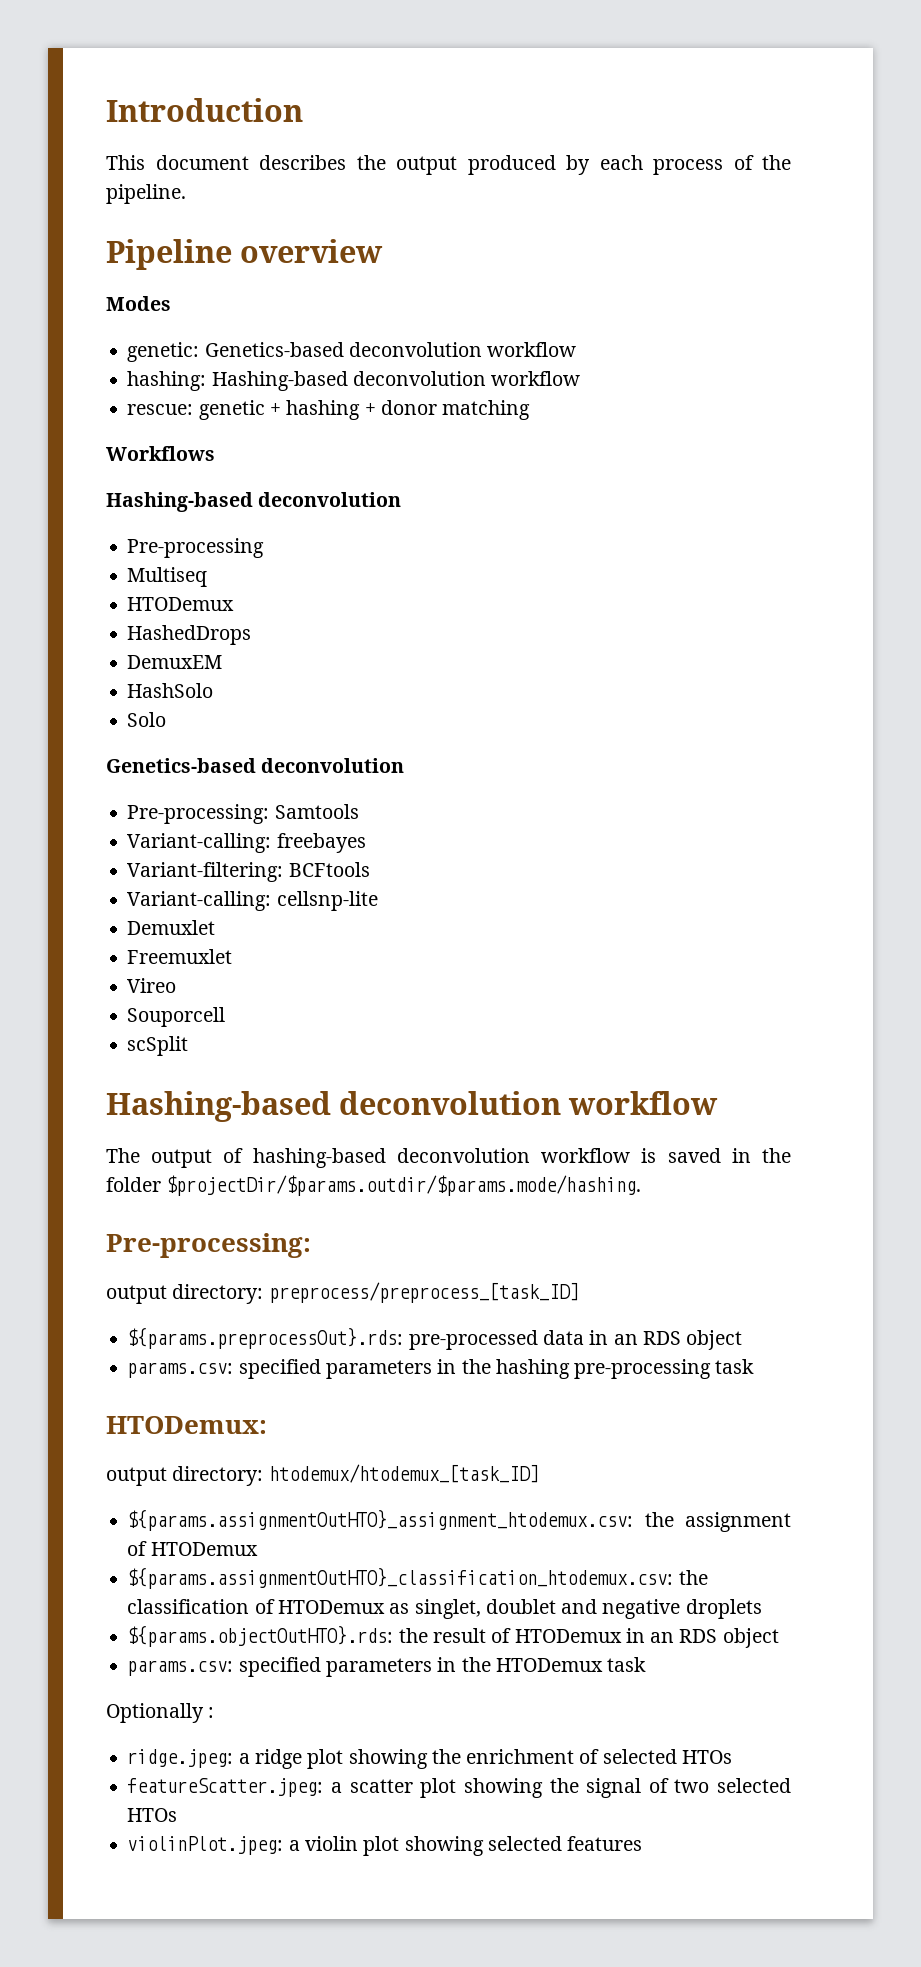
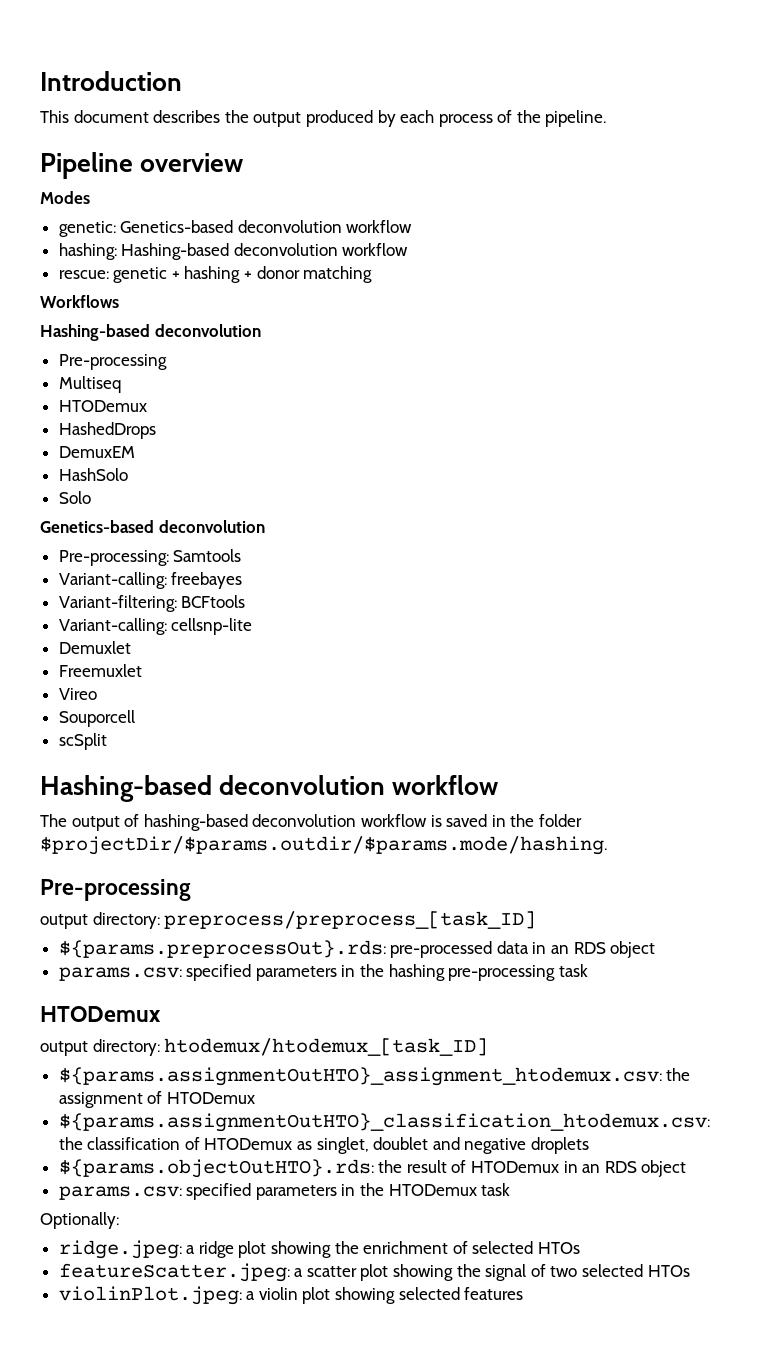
  The output of hashing-based deconvolution workflow is saved in the folder $projectDir/$params.outdir/$params.mode/hashing.
- Pre-processing:
+ Pre-processing
  params.csv: specified parameters in the hashing pre-processing task
- HTODemux:
+ HTODemux
- Optionally :
+ Optionally:

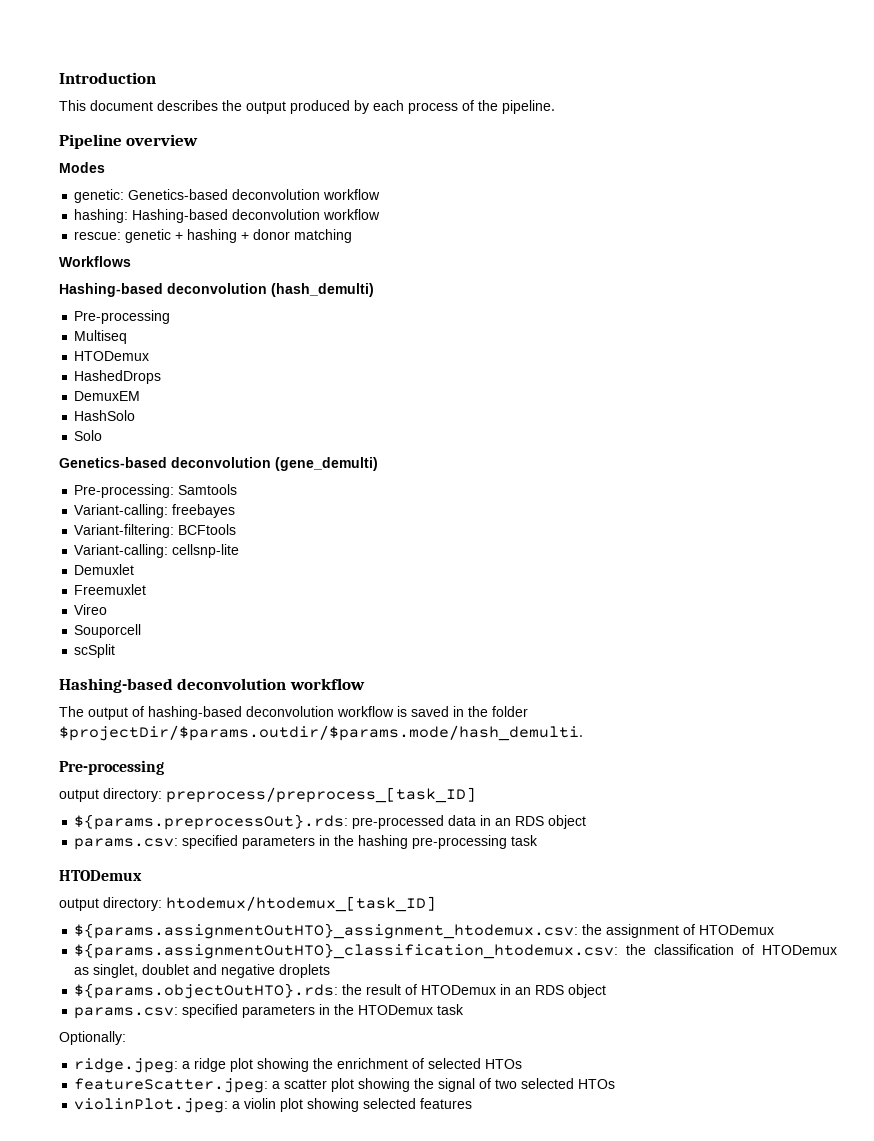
  Workflows
- Hashing-based deconvolution
+ Hashing-based deconvolution (hash_demulti)
  Solo
- Genetics-based deconvolution
+ Genetics-based deconvolution (gene_demulti)
- The output of hashing-based deconvolution workflow is saved in the folder $projectDir/$params.outdir/$params.mode/hashing.
+ The output of hashing-based deconvolution workflow is saved in the folder $projectDir/$params.outdir/$params.mode/hash_demulti.

